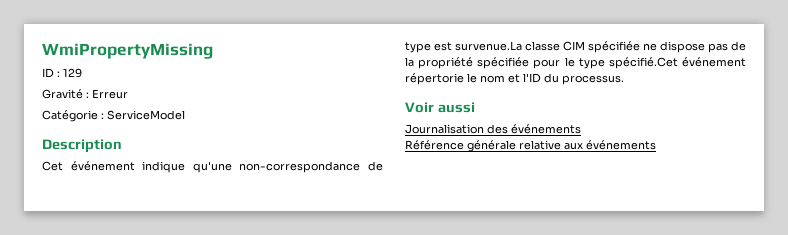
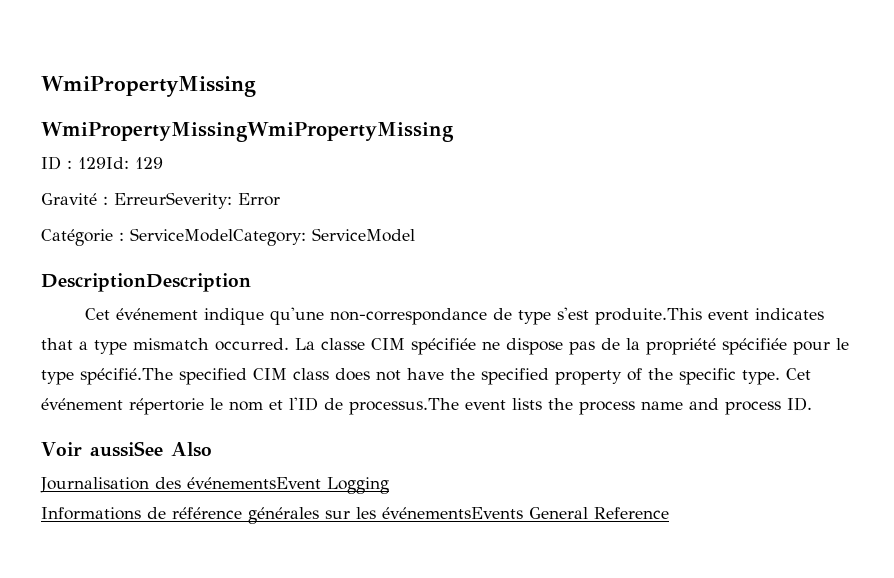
+ WmiPropertyMissingWmiPropertyMissing
- ID : 129
+ ID : 129Id: 129
- Gravité : Erreur
+ Gravité : ErreurSeverity: Error
- Catégorie : ServiceModel
+ Catégorie : ServiceModelCategory: ServiceModel
- Description
+ DescriptionDescription
- Cet événement indique qu'une non-correspondance de type est survenue.La classe CIM spécifiée ne dispose pas de la propriété spécifiée pour le type spécifié.Cet événement répertorie le nom et l'ID du processus.
+ Cet événement indique qu'une non-correspondance de type s'est produite.This event indicates that a type mismatch occurred. La classe CIM spécifiée ne dispose pas de la propriété spécifiée pour le type spécifié.The specified CIM class does not have the specified property of the specific type. Cet événement répertorie le nom et l'ID de processus.The event lists the process name and process ID.
- Voir aussi
+ Voir aussiSee Also
- Journalisation des événements
- Référence générale relative aux événements
+ Journalisation des événementsEvent Logging
+ Informations de référence générales sur les événementsEvents General Reference

